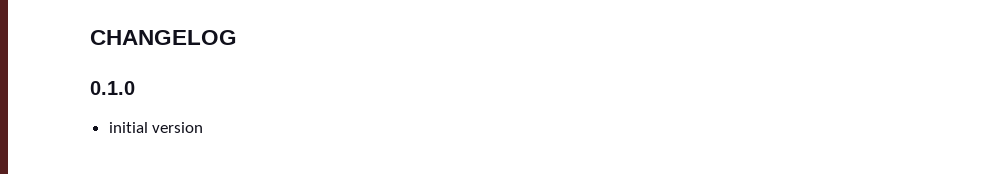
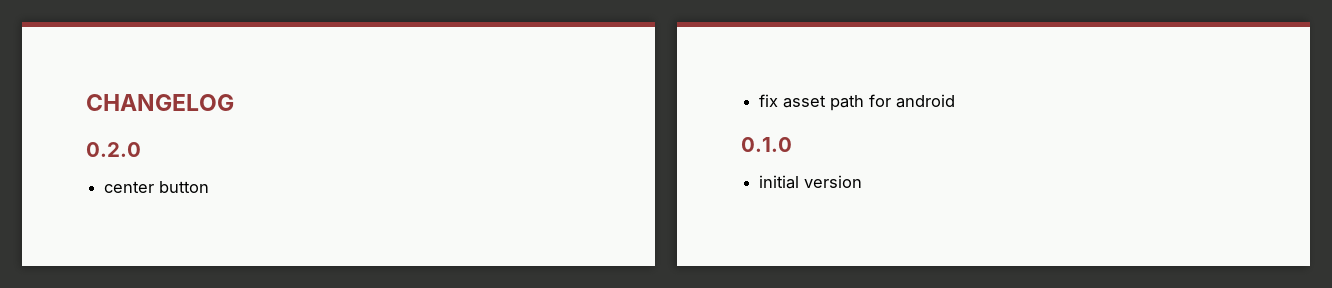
+ 0.2.0
+ center button
+ fix asset path for android

